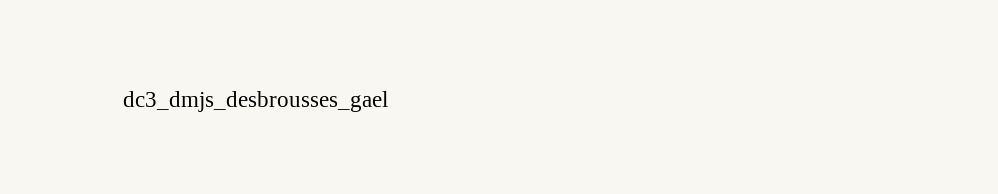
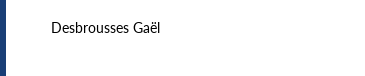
- dc3_dmjs_desbrousses_gael
+ Desbrousses Gaël

